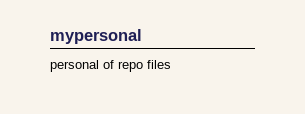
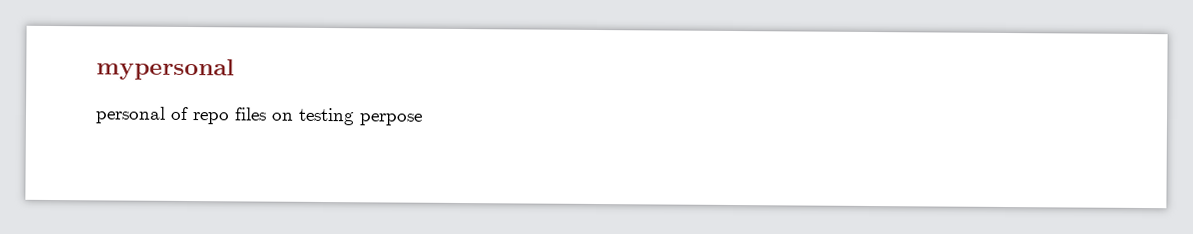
- personal of repo files
+ personal of repo files on testing perpose

